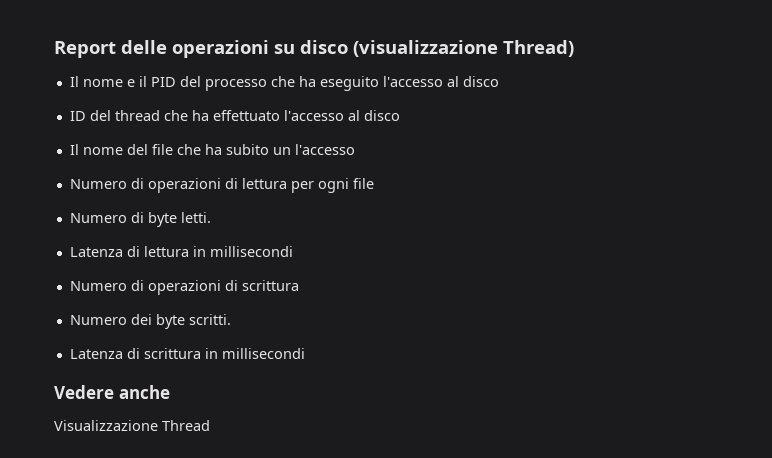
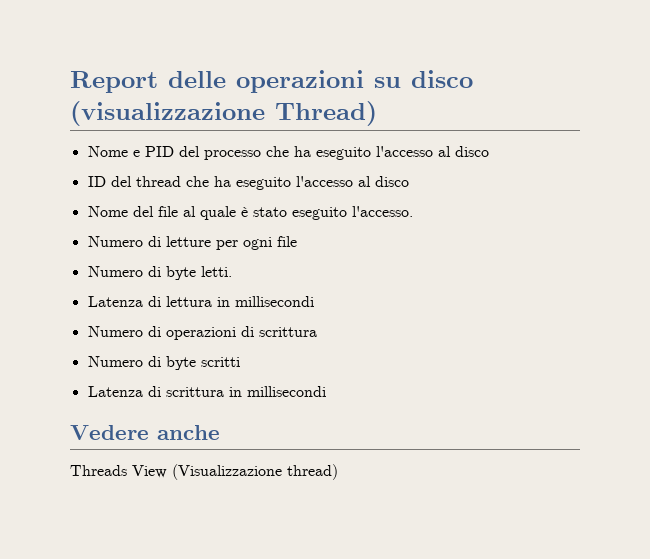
- Il nome e il PID del processo che ha eseguito l'accesso al disco
+ Nome e PID del processo che ha eseguito l'accesso al disco
- ID del thread che ha effettuato l'accesso al disco
- Il nome del file che ha subito un l'accesso
- Numero di operazioni di lettura per ogni file
+ ID del thread che ha eseguito l'accesso al disco
+ Nome del file al quale è stato eseguito l'accesso.
+ Numero di letture per ogni file
- Numero dei byte scritti.
+ Numero di byte scritti
- Visualizzazione Thread
+ Threads View (Visualizzazione thread)

